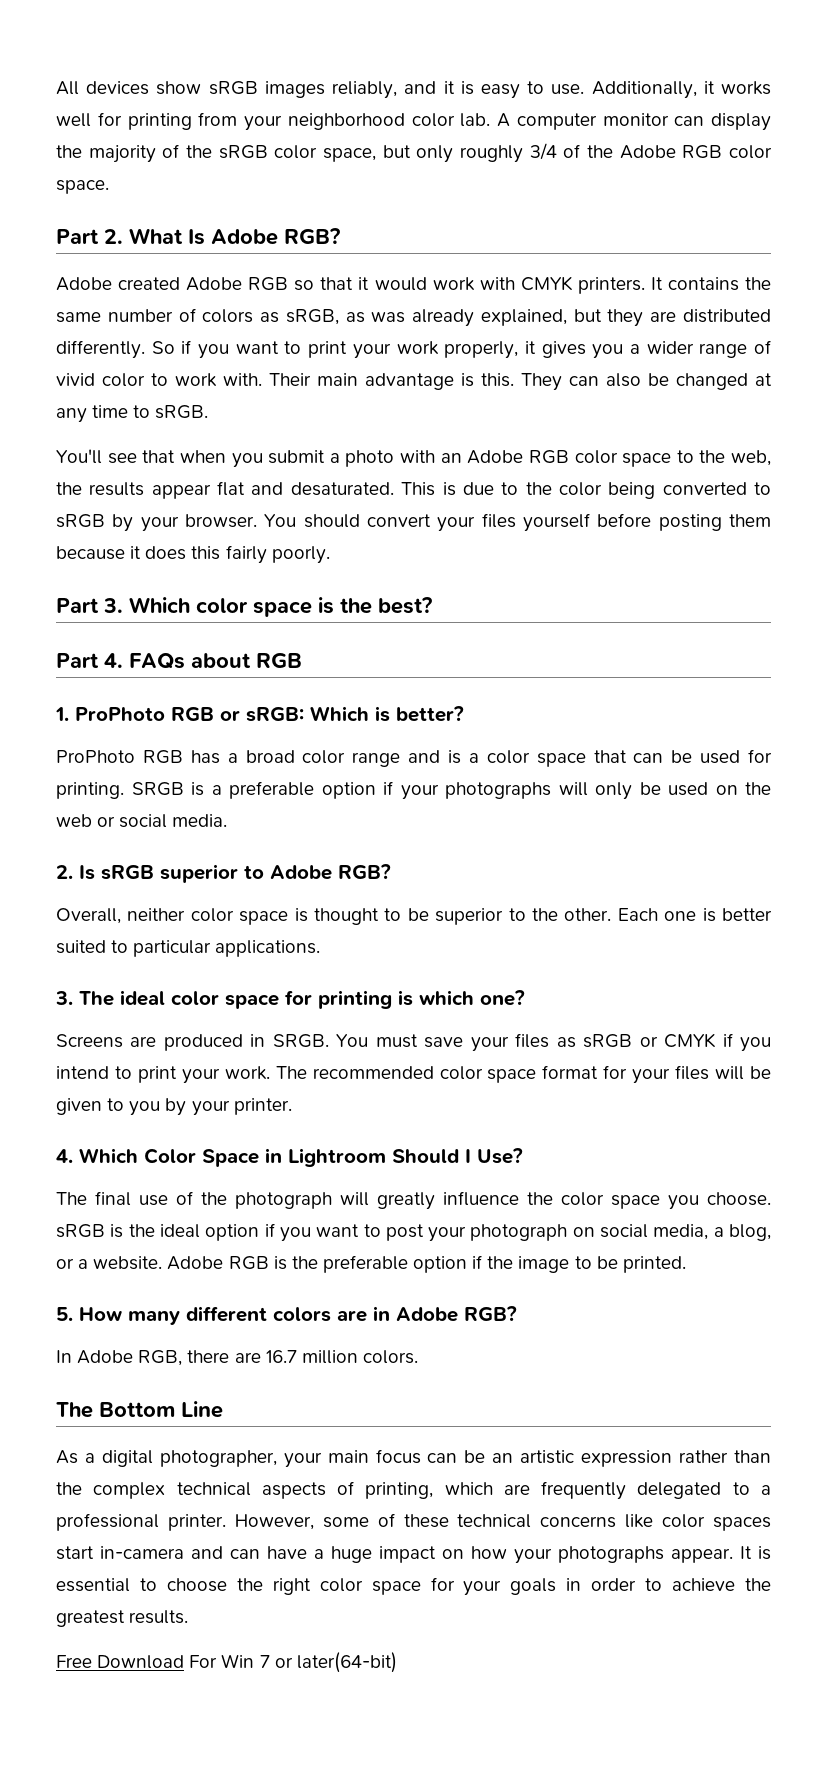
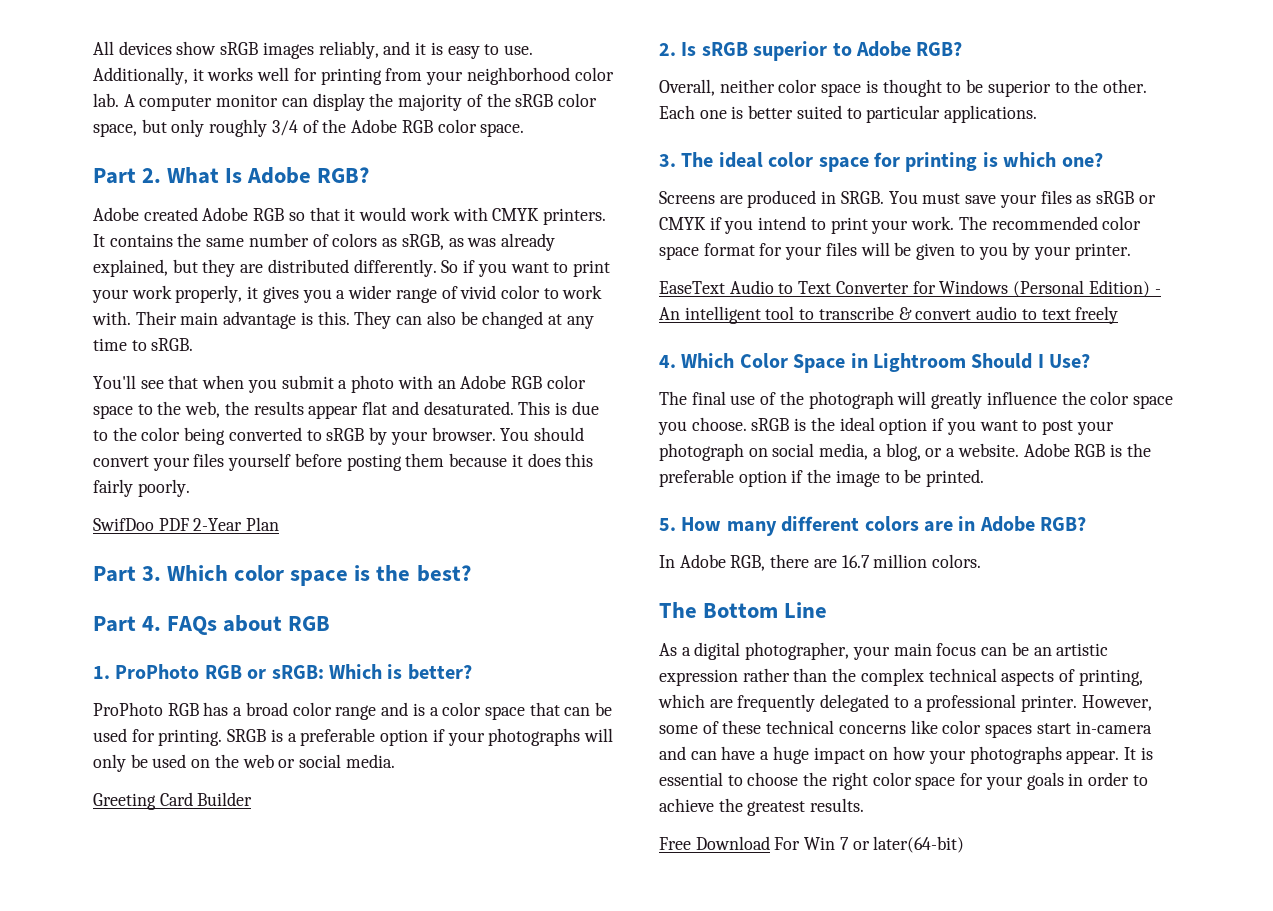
+ SwifDoo PDF 2-Year Plan
+ Greeting Card Builder
+ EaseText Audio to Text Converter for Windows (Personal Edition) - An intelligent tool to transcribe & convert audio to text freely

